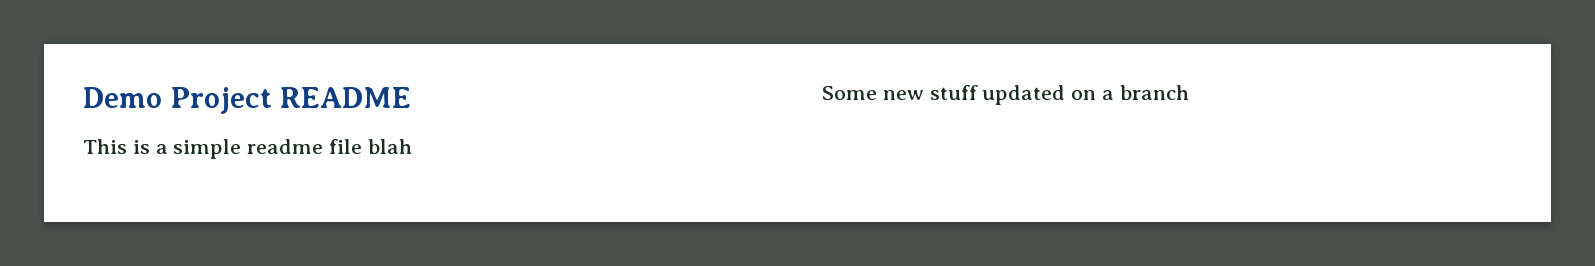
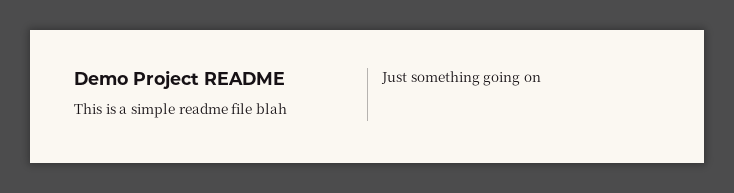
- Some new stuff updated on a branch
+ Just something going on

